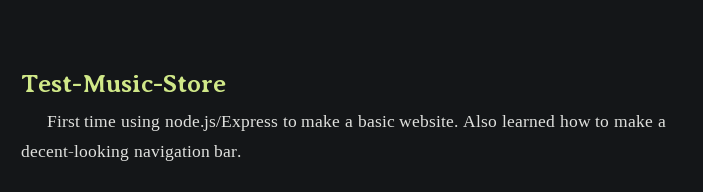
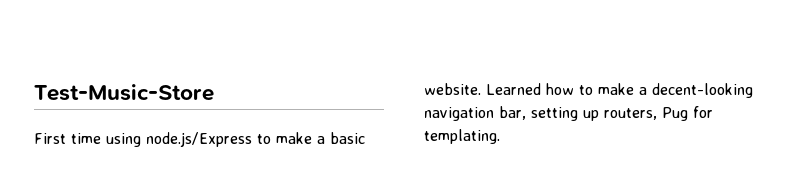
- Also learned how to make a decent-looking navigation bar.
+ Learned how to make a decent-looking navigation bar, setting up routers, Pug for templating.

